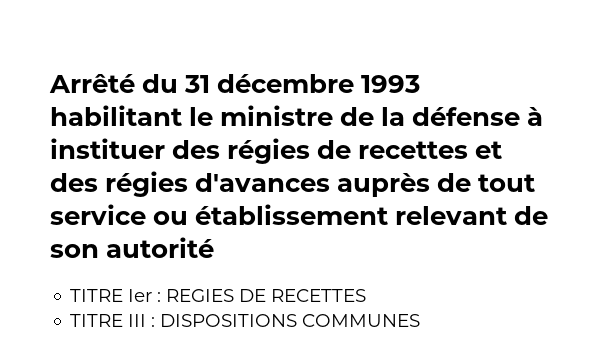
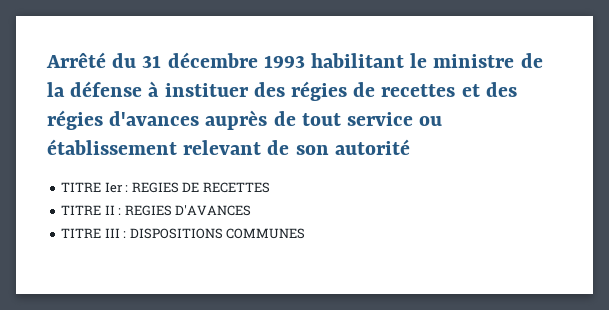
+ TITRE II : REGIES D'AVANCES

